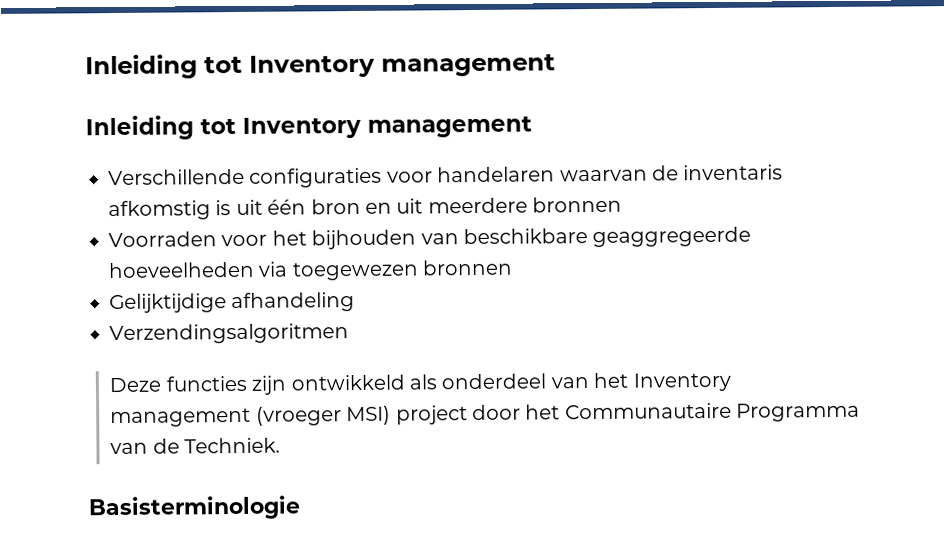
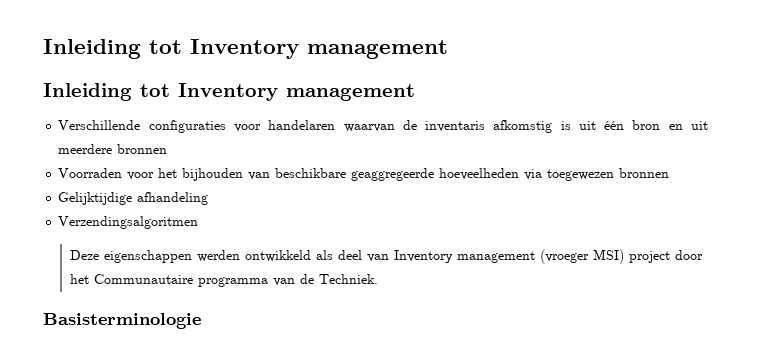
- Deze functies zijn ontwikkeld als onderdeel van het Inventory management (vroeger MSI) project door het Communautaire Programma van de Techniek.
+ Deze eigenschappen werden ontwikkeld als deel van Inventory management (vroeger MSI) project door het Communautaire programma van de Techniek.

